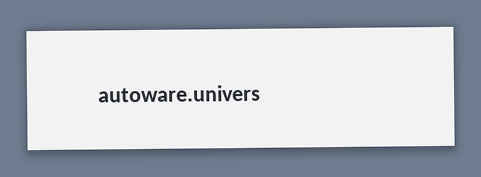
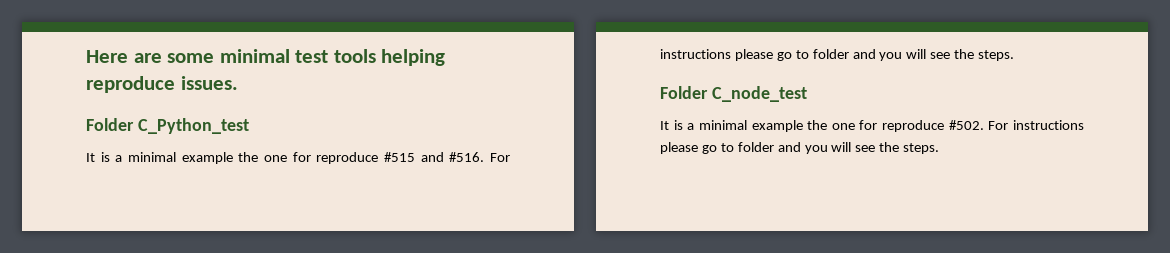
- autoware.univers
+ Here are some minimal test tools helping reproduce issues.
+ Folder C_Python_test
+ It is a minimal example the one for reproduce #515 and #516. For instructions please go to folder and you will see the steps.
+ Folder C_node_test
+ It is a minimal example the one for reproduce #502. For instructions please go to folder and you will see the steps.

